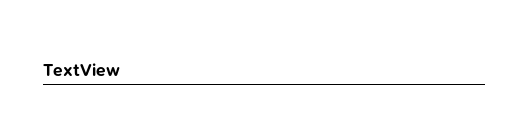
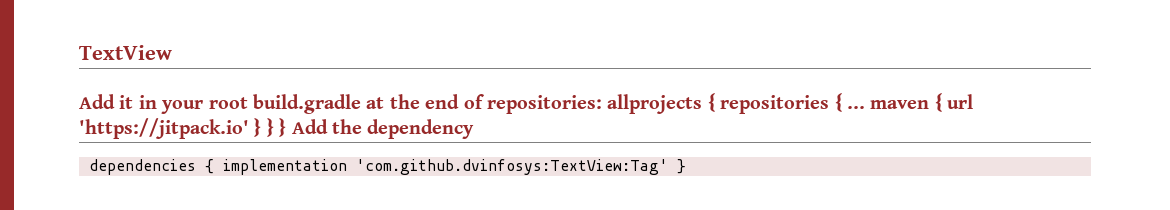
+ Add it in your root build.gradle at the end of repositories: allprojects { repositories { ... maven { url 'https://jitpack.io' } } } Add the dependency
+ dependencies { implementation 'com.github.dvinfosys:TextView:Tag' }

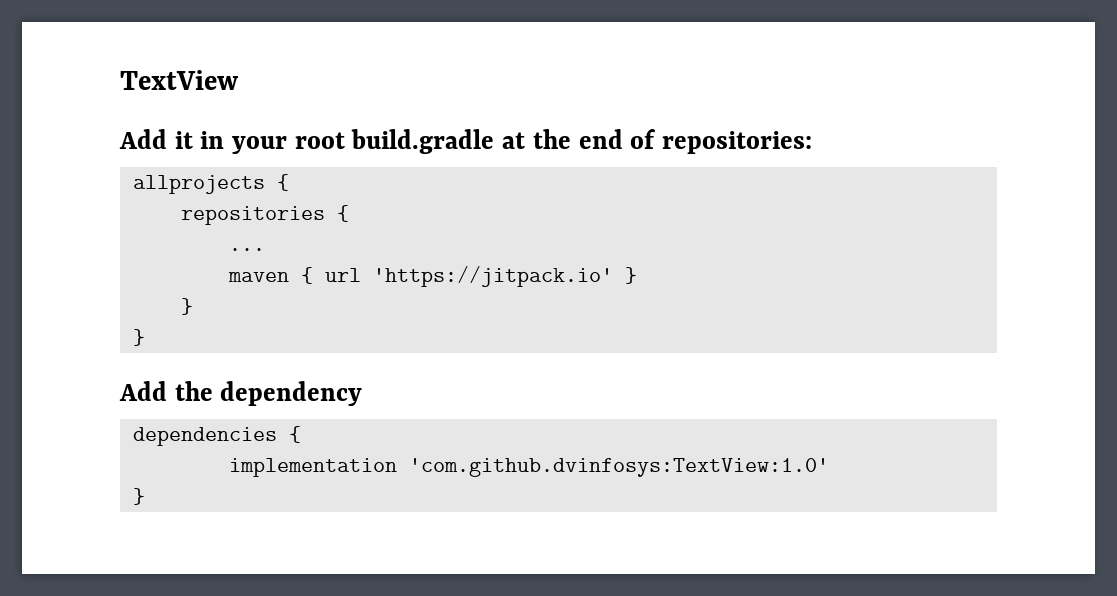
- Add it in your root build.gradle at the end of repositories: allprojects { repositories { ... maven { url 'https://jitpack.io' } } } Add the dependency
+ Add it in your root build.gradle at the end of repositories:
+ allprojects {
+ repositories {
+ ...
+ maven { url 'https://jitpack.io' }
+ }
+ }
+ Add the dependency
- dependencies { implementation 'com.github.dvinfosys:TextView:Tag' }
+ dependencies {
+ implementation 'com.github.dvinfosys:TextView:1.0'
+ }

